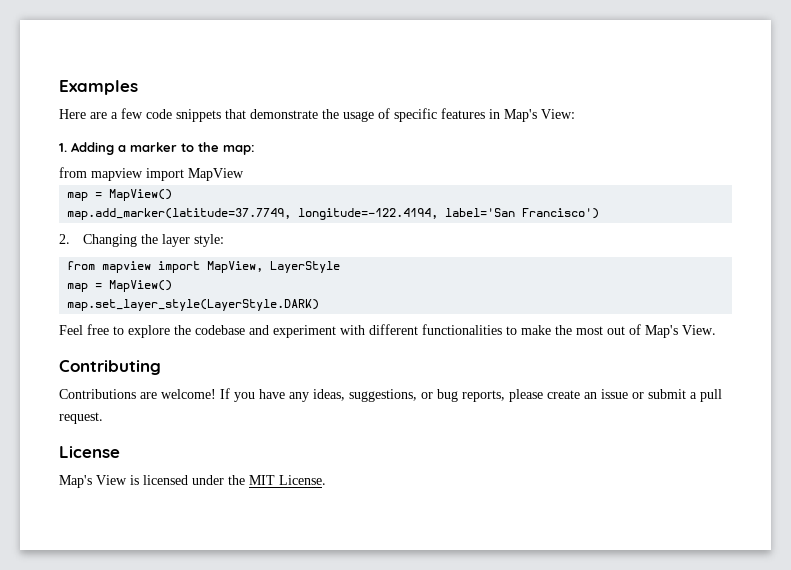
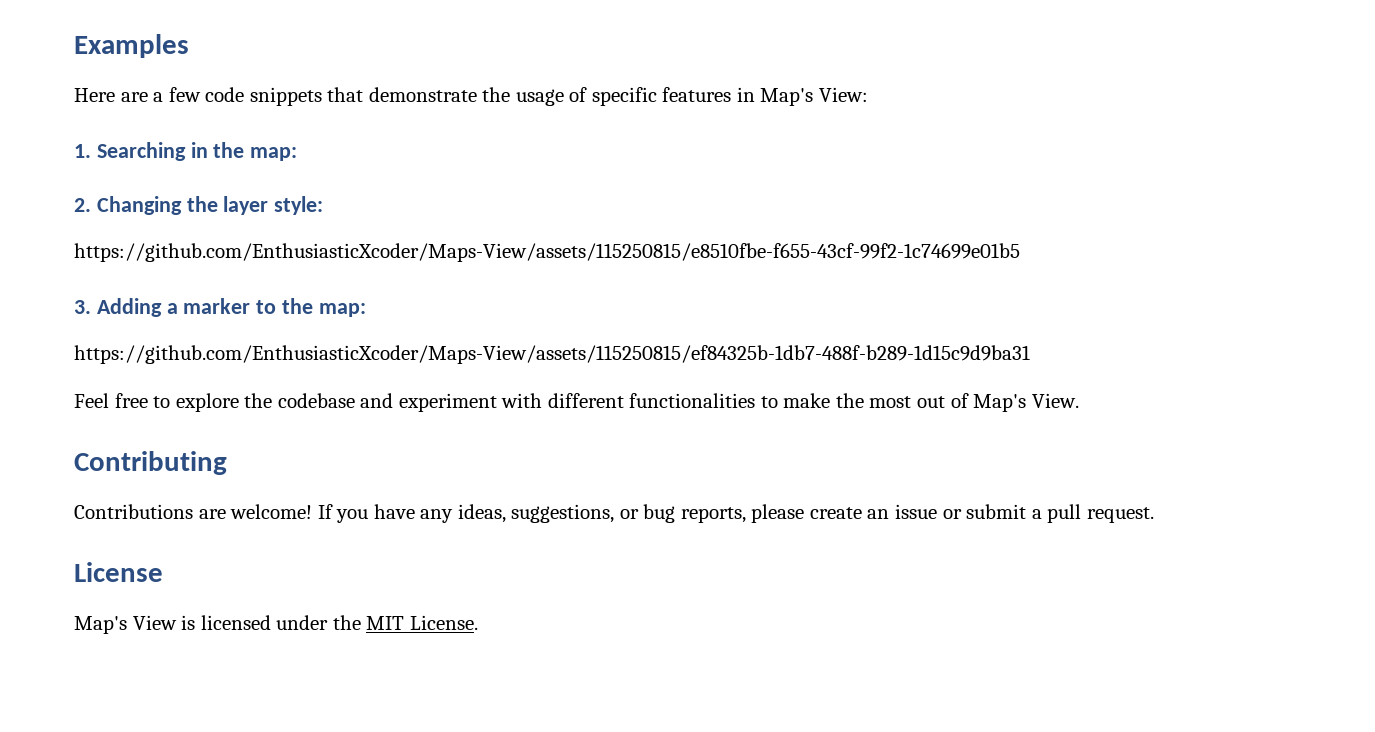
- 1. Adding a marker to the map:
+ 1. Searching in the map:
+ 2. Changing the layer style:
+ https://github.com/EnthusiasticXcoder/Maps-View/assets/115250815/e8510fbe-f655-43cf-99f2-1c74699e01b5
+ 3. Adding a marker to the map:
- from mapview import MapView
- map = MapView()
- map.add_marker(latitude=37.7749, longitude=-122.4194, label='San Francisco')
- 2. Changing the layer style:
- from mapview import MapView, LayerStyle
- map = MapView()
- map.set_layer_style(LayerStyle.DARK)
+ https://github.com/EnthusiasticXcoder/Maps-View/assets/115250815/ef84325b-1db7-488f-b289-1d15c9d9ba31

